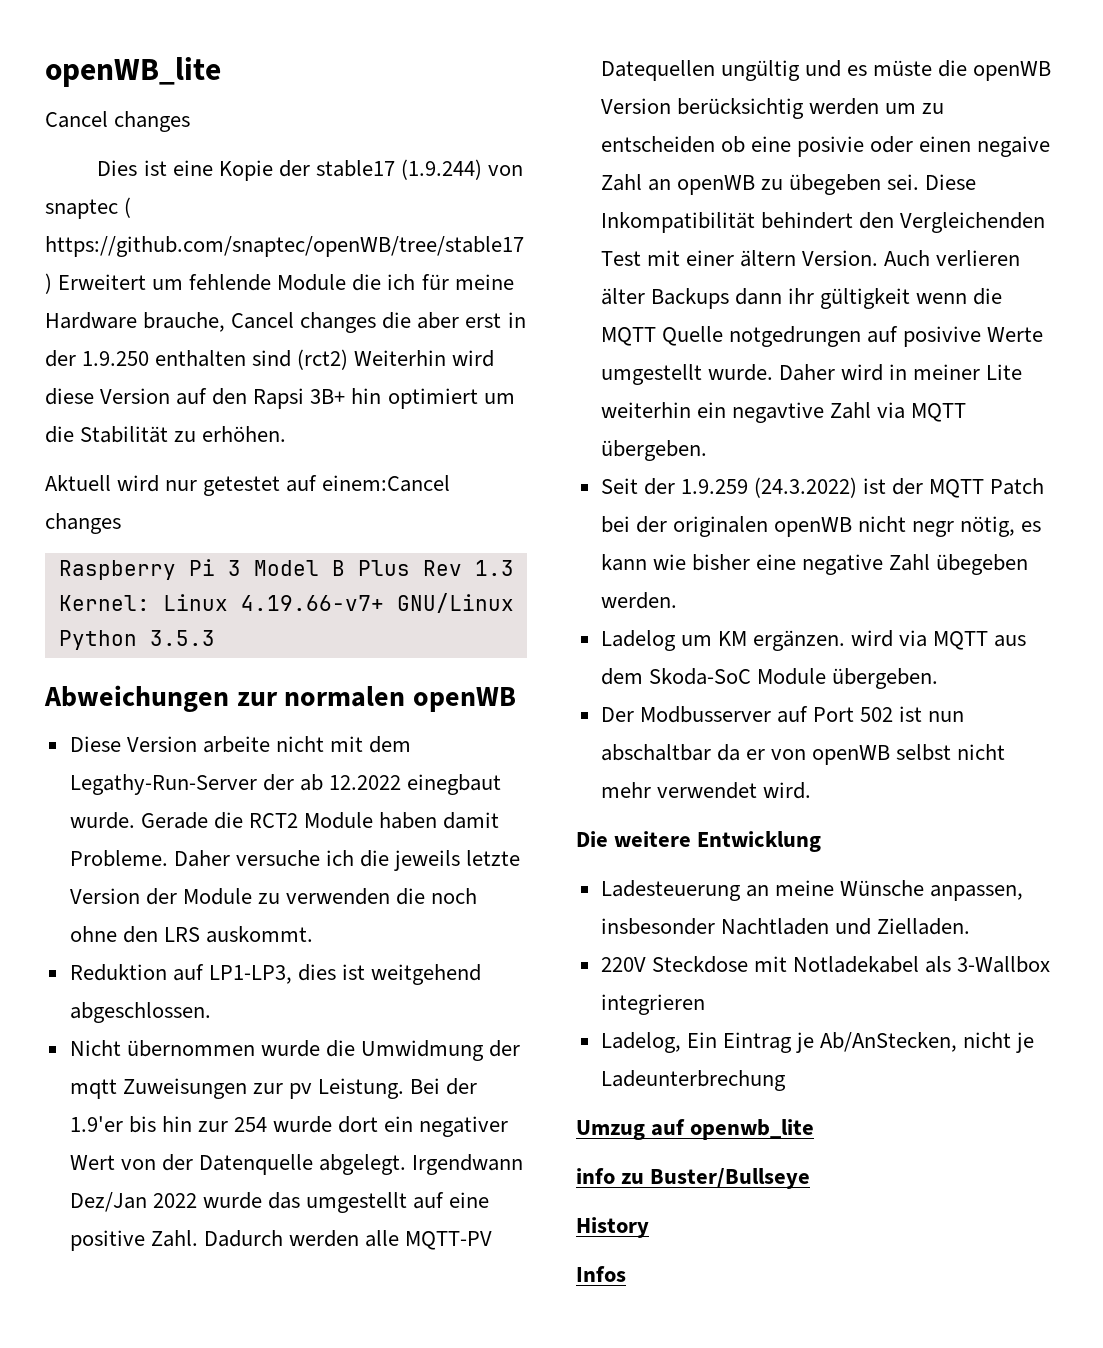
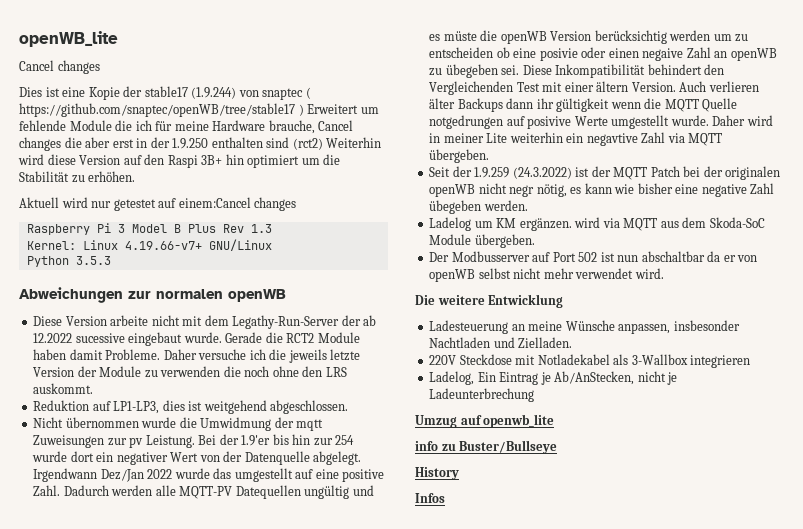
- Dies ist eine Kopie der stable17 (1.9.244) von snaptec ( https://github.com/snaptec/openWB/tree/stable17 ) Erweitert um fehlende Module die ich für meine Hardware brauche, Cancel changes die aber erst in der 1.9.250 enthalten sind (rct2) Weiterhin wird diese Version auf den Rapsi 3B+ hin optimiert um die Stabilität zu erhöhen.
+ Dies ist eine Kopie der stable17 (1.9.244) von snaptec ( https://github.com/snaptec/openWB/tree/stable17 ) Erweitert um fehlende Module die ich für meine Hardware brauche, Cancel changes die aber erst in der 1.9.250 enthalten sind (rct2) Weiterhin wird diese Version auf den Raspi 3B+ hin optimiert um die Stabilität zu erhöhen.
- Diese Version arbeite nicht mit dem Legathy-Run-Server der ab 12.2022 einegbaut wurde.
+ Diese Version arbeite nicht mit dem Legathy-Run-Server der ab 12.2022 sucessive eingebaut wurde.

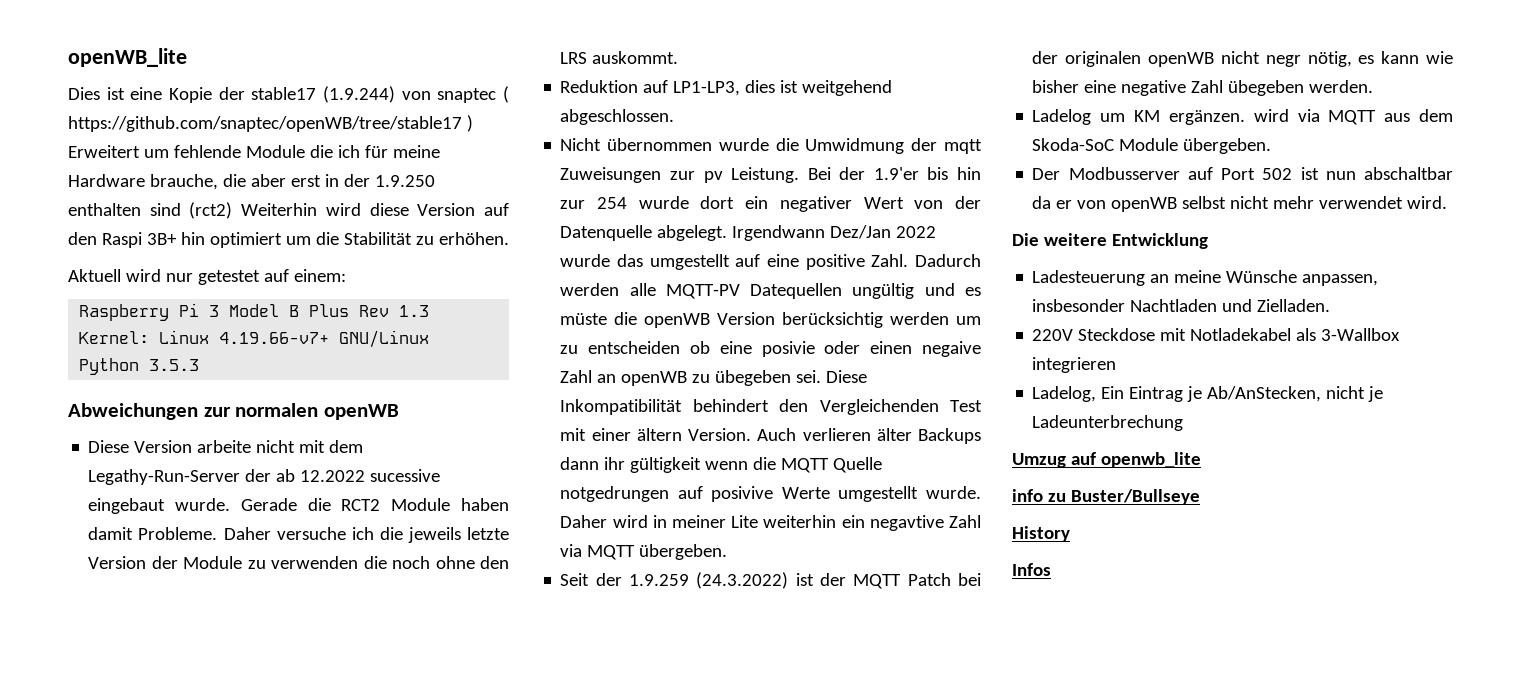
  openWB_lite
- Cancel changes
- Dies ist eine Kopie der stable17 (1.9.244) von snaptec ( https://github.com/snaptec/openWB/tree/stable17 ) Erweitert um fehlende Module die ich für meine Hardware brauche, Cancel changes die aber erst in der 1.9.250 enthalten sind (rct2) Weiterhin wird diese Version auf den Raspi 3B+ hin optimiert um die Stabilität zu erhöhen.
+ Dies ist eine Kopie der stable17 (1.9.244) von snaptec ( https://github.com/snaptec/openWB/tree/stable17 ) Erweitert um fehlende Module die ich für meine Hardware brauche, die aber erst in der 1.9.250 enthalten sind (rct2) Weiterhin wird diese Version auf den Raspi 3B+ hin optimiert um die Stabilität zu erhöhen.
- Aktuell wird nur getestet auf einem:Cancel changes
+ Aktuell wird nur getestet auf einem:

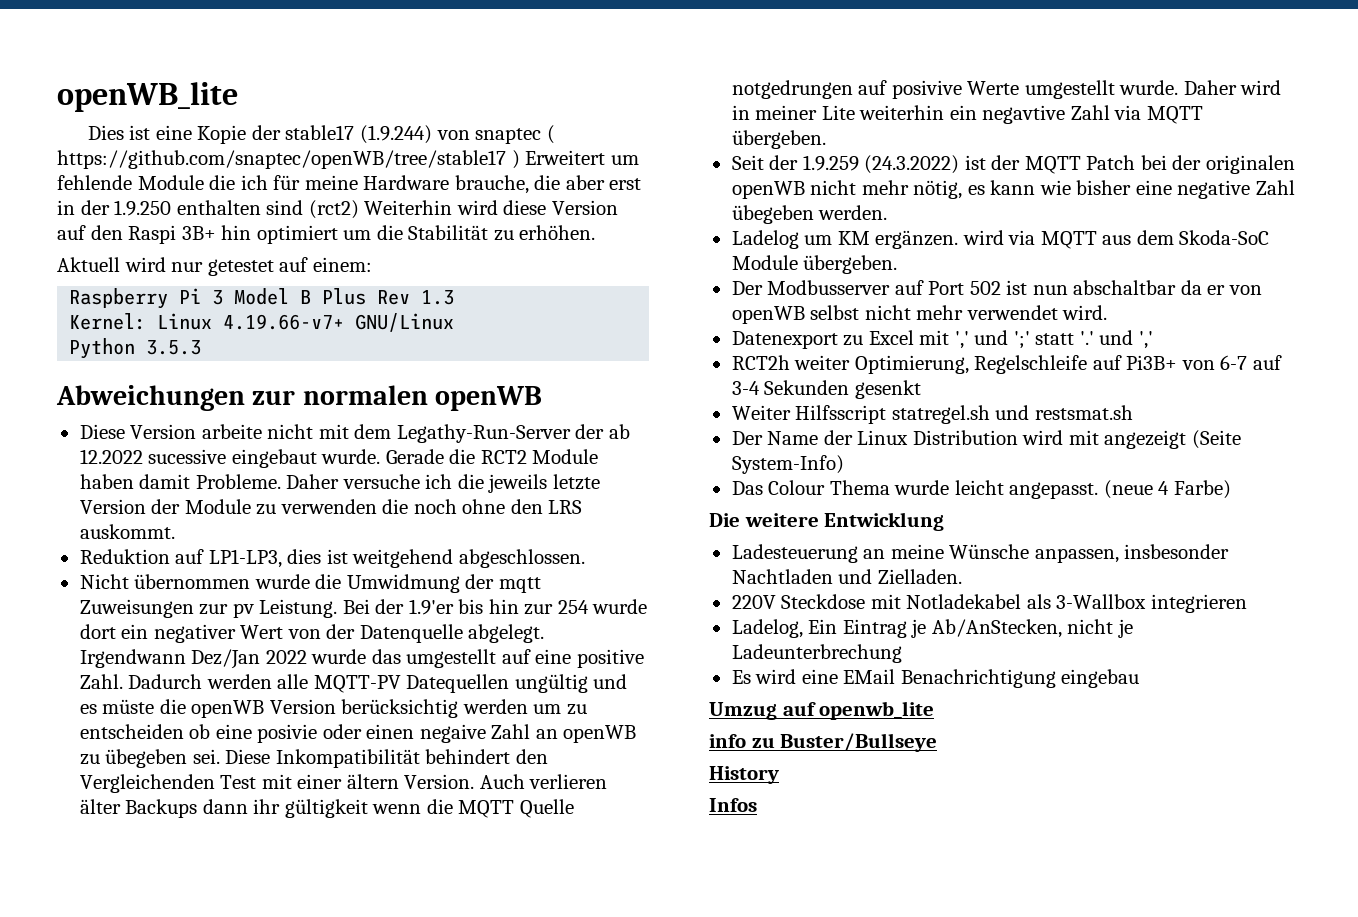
- Seit der 1.9.259 (24.3.2022) ist der MQTT Patch bei der originalen openWB nicht negr nötig, es kann wie bisher eine negative Zahl übegeben werden.
+ Seit der 1.9.259 (24.3.2022) ist der MQTT Patch bei der originalen openWB nicht mehr nötig, es kann wie bisher eine negative Zahl übegeben werden.
+ Datenexport zu Excel mit ',' und ';' statt '.' und ','
+ RCT2h weiter Optimierung, Regelschleife auf Pi3B+ von 6-7 auf 3-4 Sekunden gesenkt
+ Weiter Hilfsscript statregel.sh und restsmat.sh
+ Der Name der Linux Distribution wird mit angezeigt (Seite System-Info)
+ Das Colour Thema wurde leicht angepasst. (neue 4 Farbe)
+ Es wird eine EMail Benachrichtigung eingebau

